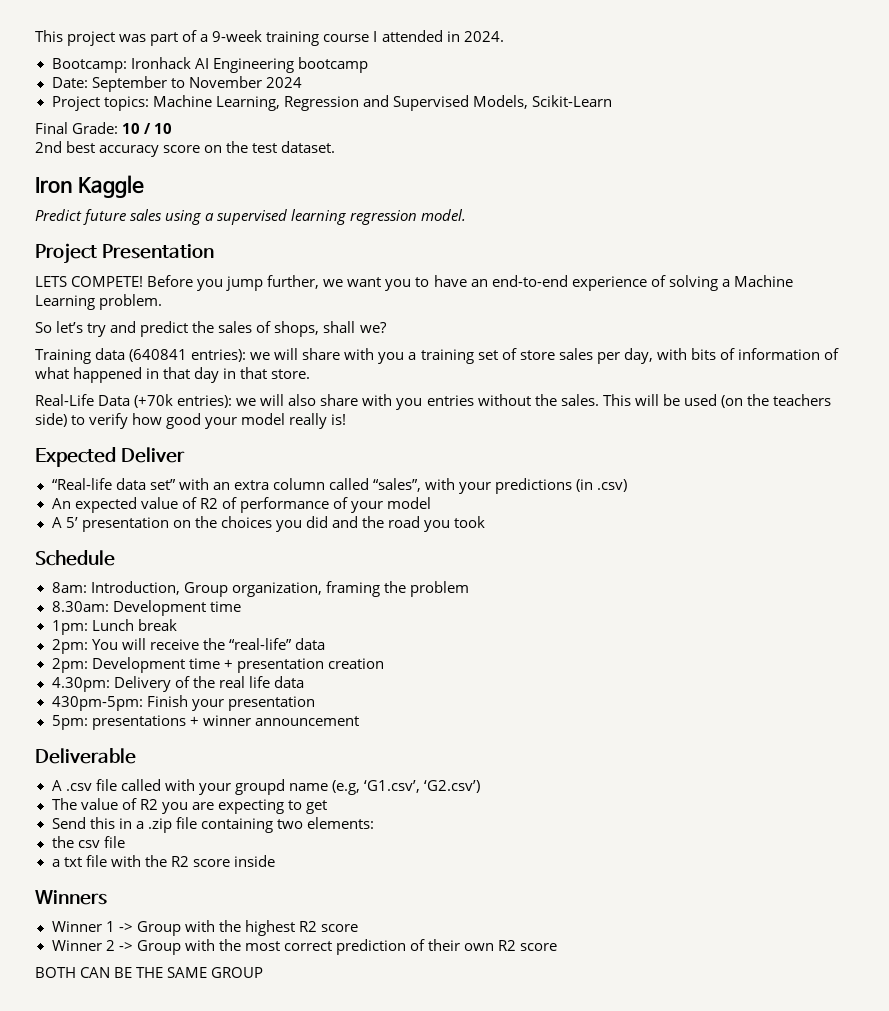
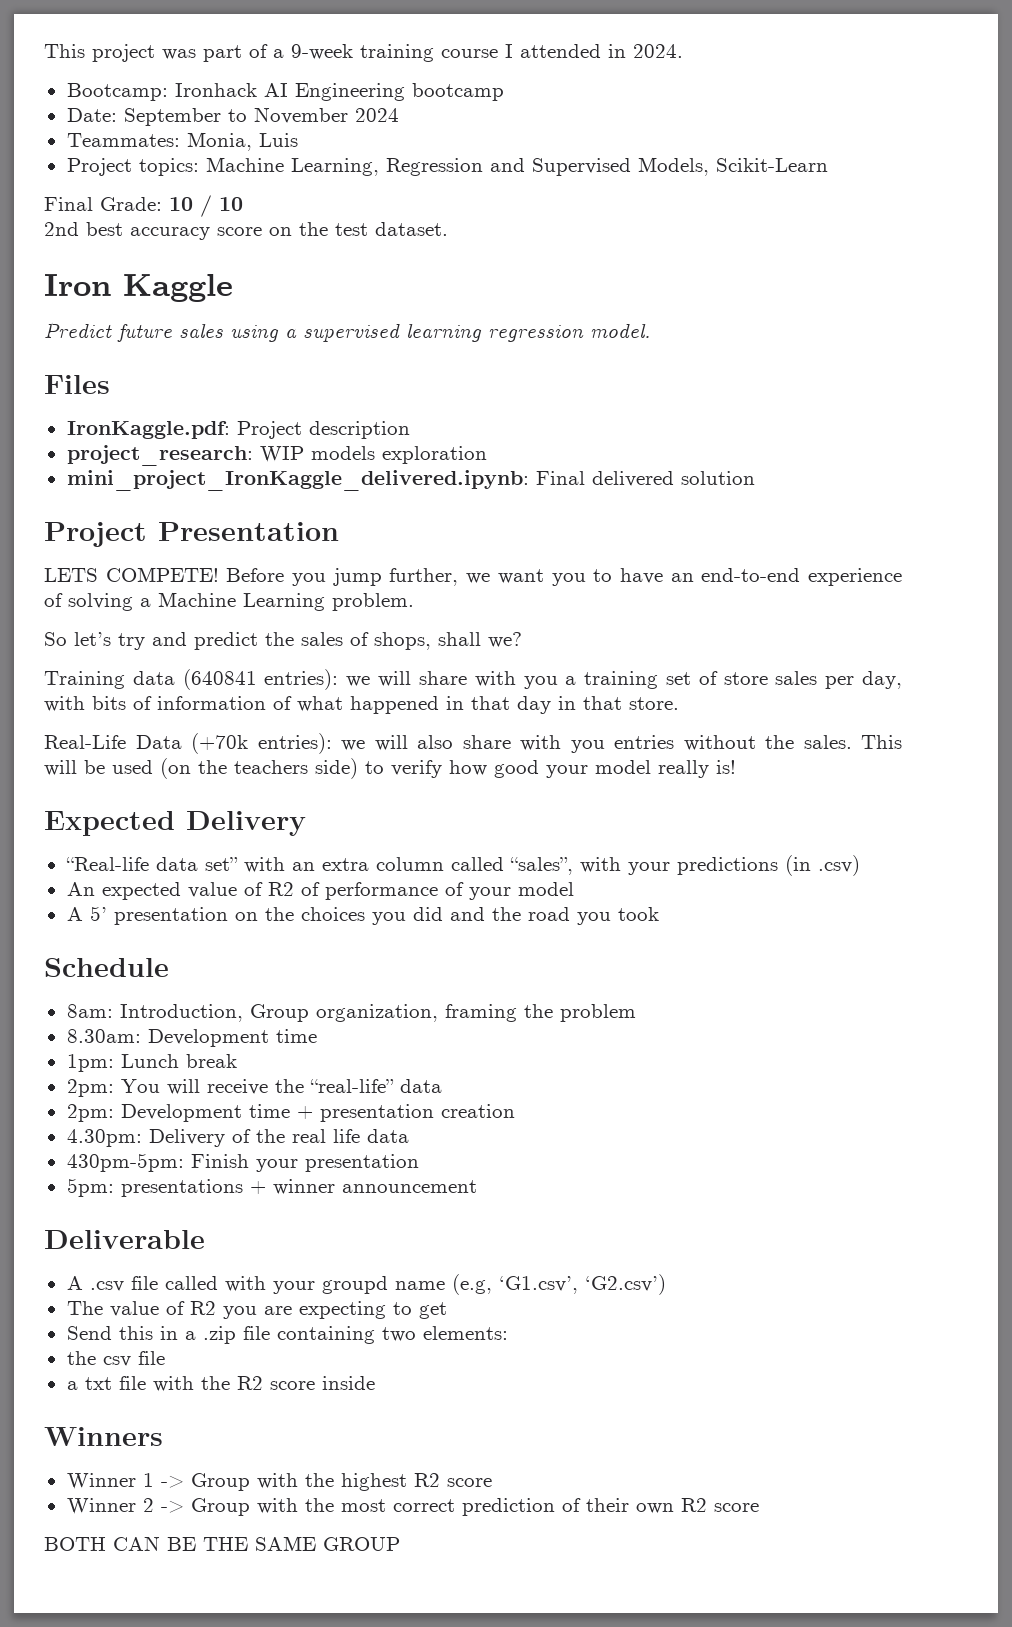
+ Teammates: Monia, Luis
+ Files
+ IronKaggle.pdf: Project description
+ project_research: WIP models exploration
+ mini_project_IronKaggle_delivered.ipynb: Final delivered solution
- Expected Deliver
+ Expected Delivery

